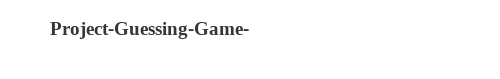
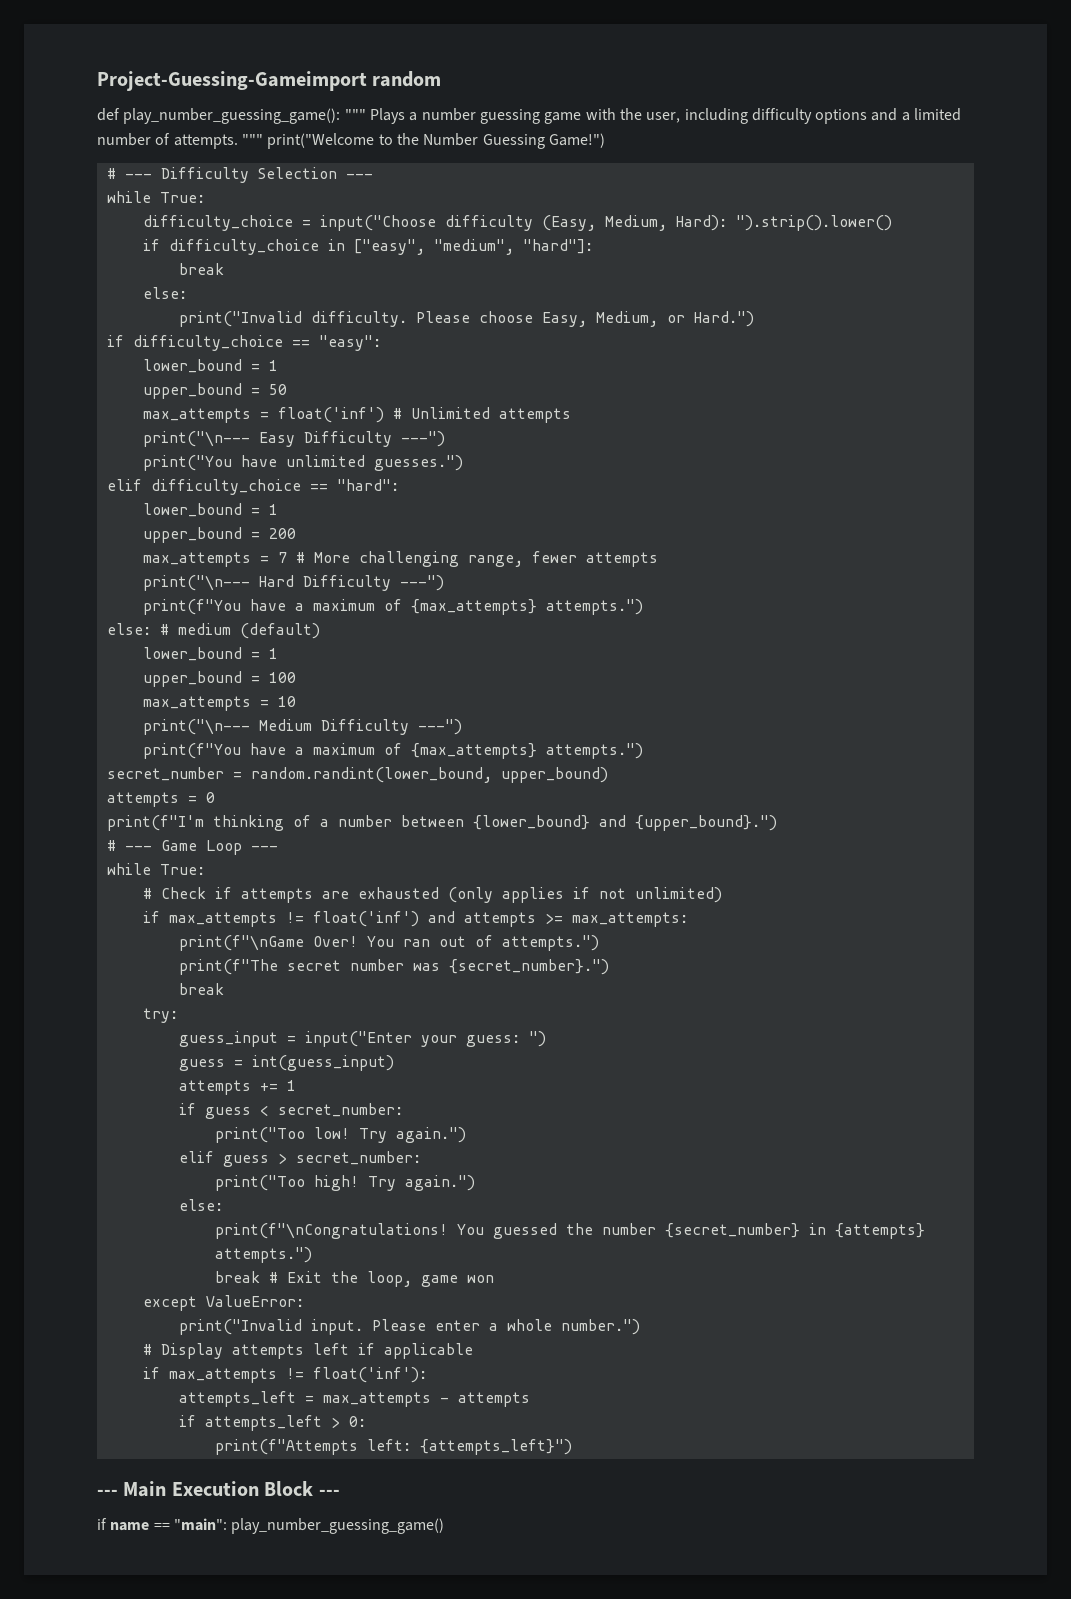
- Project-Guessing-Game-
+ Project-Guessing-Gameimport random
+ def play_number_guessing_game(): """ Plays a number guessing game with the user, including difficulty options and a limited number of attempts. """ print("Welcome to the Number Guessing Game!")
+ # --- Difficulty Selection ---
+ while True:
+ difficulty_choice = input("Choose difficulty (Easy, Medium, Hard): ").strip().lower()
+ if difficulty_choice in ["easy", "medium", "hard"]:
+ break
+ else:
+ print("Invalid difficulty. Please choose Easy, Medium, or Hard.")
+ if difficulty_choice == "easy":
+ lower_bound = 1
+ upper_bound = 50
+ max_attempts = float('inf') # Unlimited attempts
+ print("\n--- Easy Difficulty ---")
+ print("You have unlimited guesses.")
+ elif difficulty_choice == "hard":
+ lower_bound = 1
+ upper_bound = 200
+ max_attempts = 7 # More challenging range, fewer attempts
+ print("\n--- Hard Difficulty ---")
+ print(f"You have a maximum of {max_attempts} attempts.")
+ else: # medium (default)
+ lower_bound = 1
+ upper_bound = 100
+ max_attempts = 10
+ print("\n--- Medium Difficulty ---")
+ print(f"You have a maximum of {max_attempts} attempts.")
+ secret_number = random.randint(lower_bound, upper_bound)
+ attempts = 0
+ print(f"I'm thinking of a number between {lower_bound} and {upper_bound}.")
+ # --- Game Loop ---
+ while True:
+ # Check if attempts are exhausted (only applies if not unlimited)
+ if max_attempts != float('inf') and attempts >= max_attempts:
+ print(f"\nGame Over! You ran out of attempts.")
+ print(f"The secret number was {secret_number}.")
+ break
+ try:
+ guess_input = input("Enter your guess: ")
+ guess = int(guess_input)
+ attempts += 1
+ if guess < secret_number:
+ print("Too low! Try again.")
+ elif guess > secret_number:
+ print("Too high! Try again.")
+ else:
+ print(f"\nCongratulations! You guessed the number {secret_number} in {attempts} attempts.")
+ break # Exit the loop, game won
+ except ValueError:
+ print("Invalid input. Please enter a whole number.")
+ # Display attempts left if applicable
+ if max_attempts != float('inf'):
+ attempts_left = max_attempts - attempts
+ if attempts_left > 0:
+ print(f"Attempts left: {attempts_left}")
+ --- Main Execution Block ---
+ if name == "main": play_number_guessing_game()

